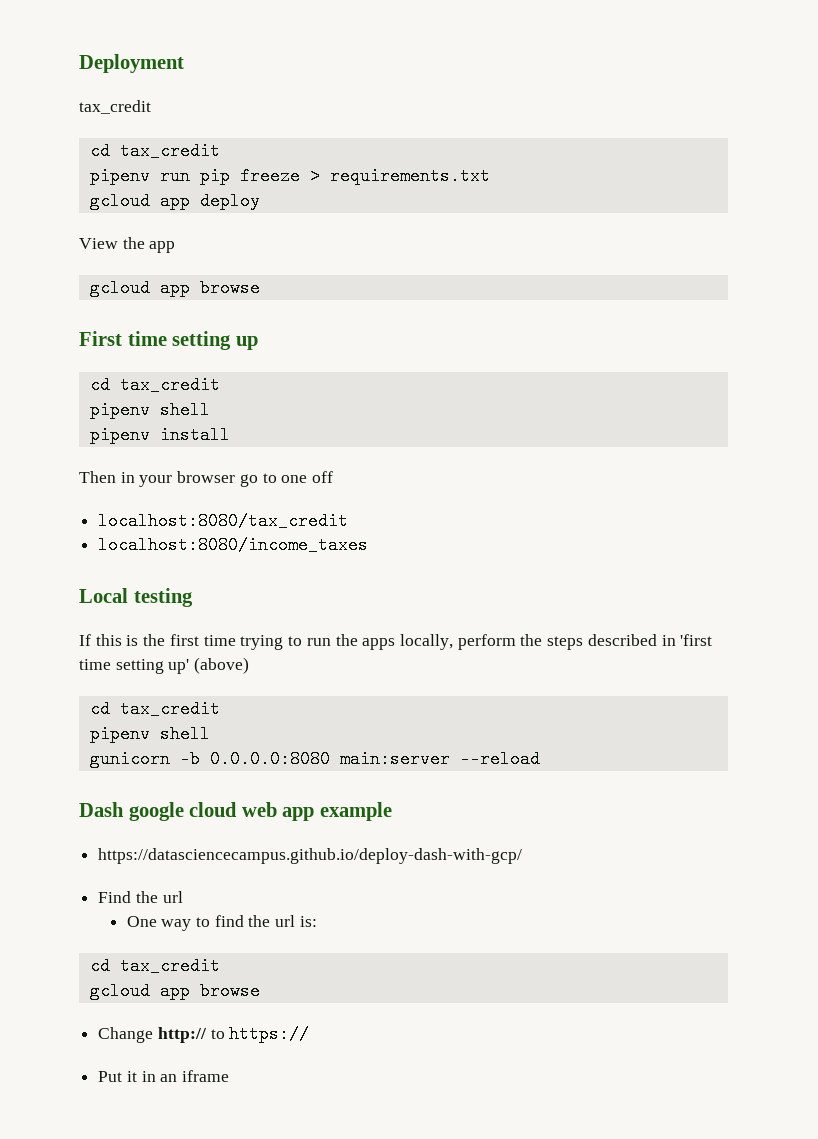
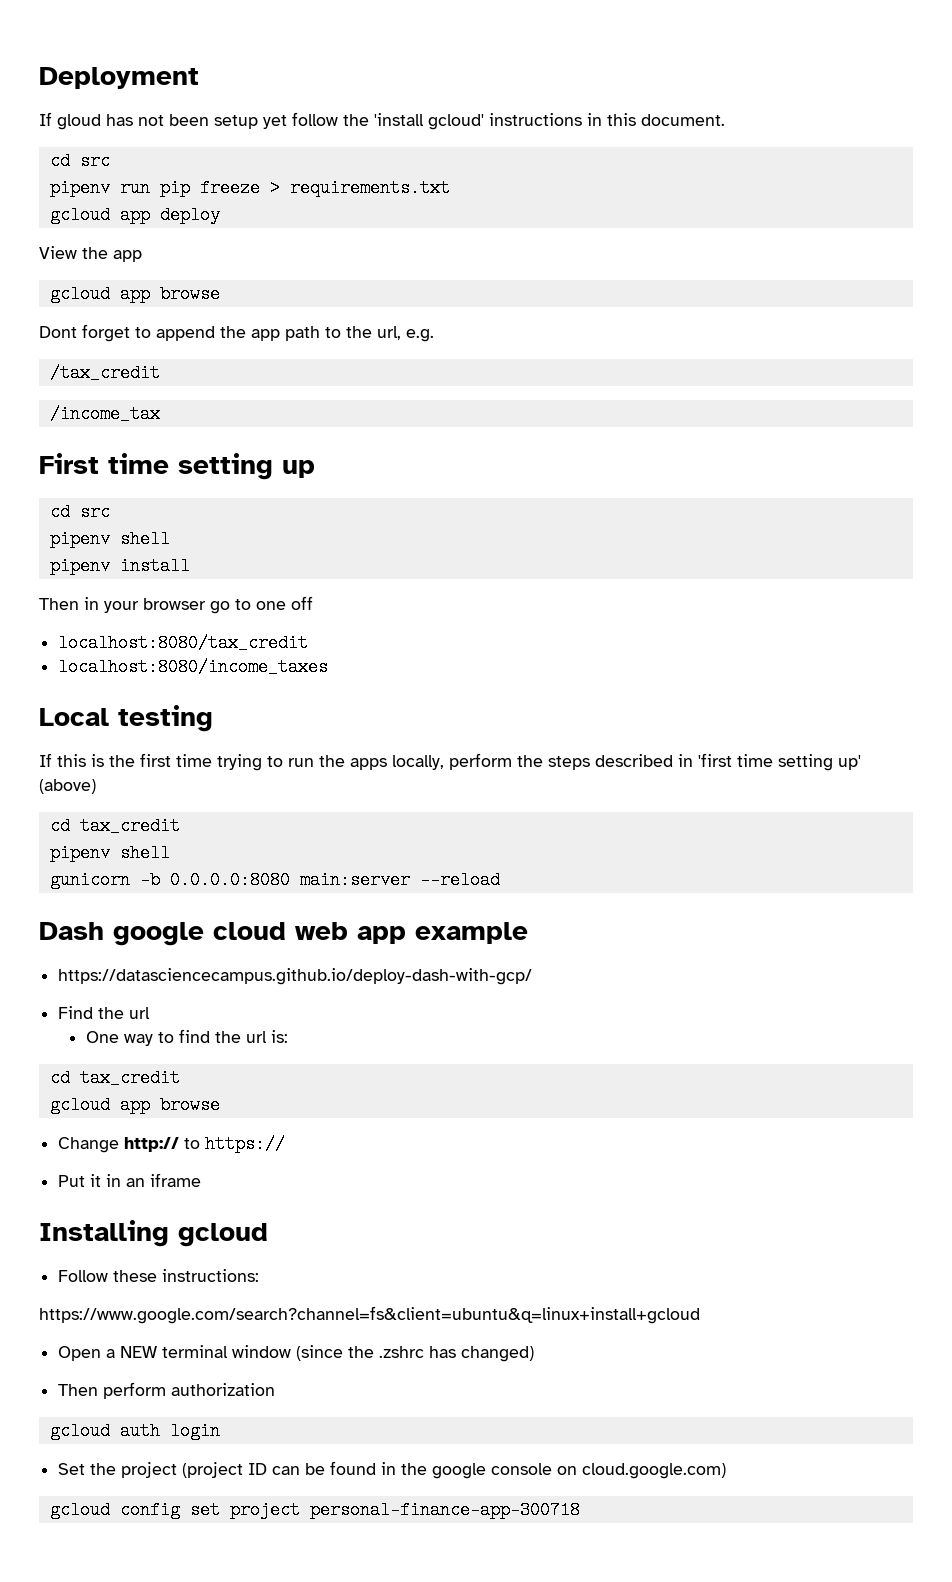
  Deployment
- tax_credit
- cd tax_credit
+ If gloud has not been setup yet follow the 'install gcloud' instructions in this document.
+ cd src
+ Dont forget to append the app path to the url, e.g.
+ /tax_credit
+ /income_tax
  First time setting up
- cd tax_credit
+ cd src
+ Installing gcloud
+ Follow these instructions:
+ https://www.google.com/search?channel=fs&client=ubuntu&q=linux+install+gcloud
+ Open a NEW terminal window (since the .zshrc has changed)
+ Then perform authorization
+ gcloud auth login
+ Set the project (project ID can be found in the google console on cloud.google.com)
+ gcloud config set project personal-finance-app-300718

